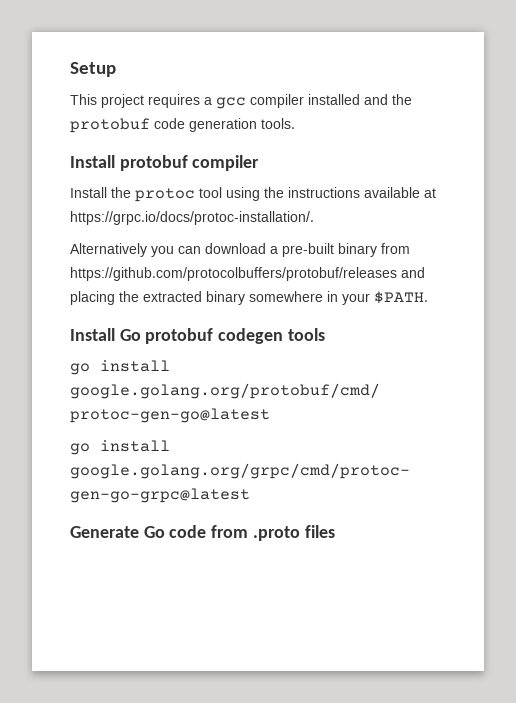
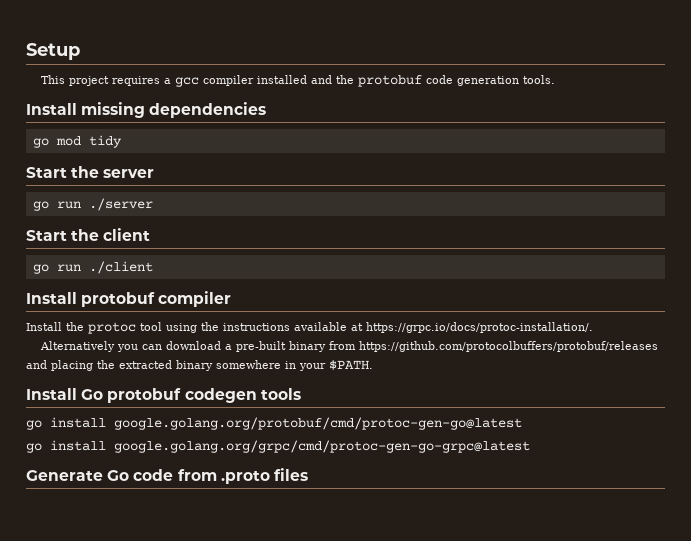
+ Install missing dependencies
+ go mod tidy
+ Start the server
+ go run ./server
+ Start the client
+ go run ./client

